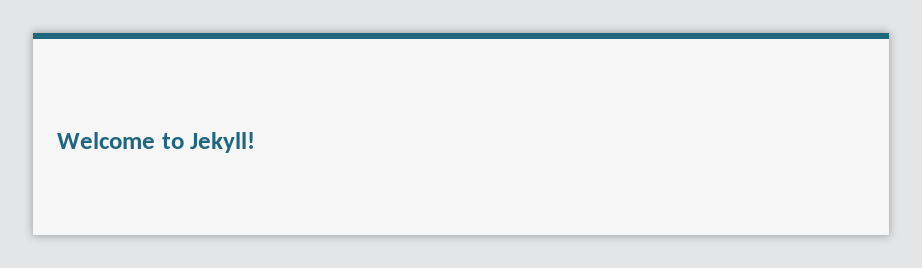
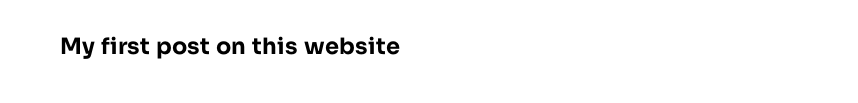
- Welcome to Jekyll!
+ My first post on this website

